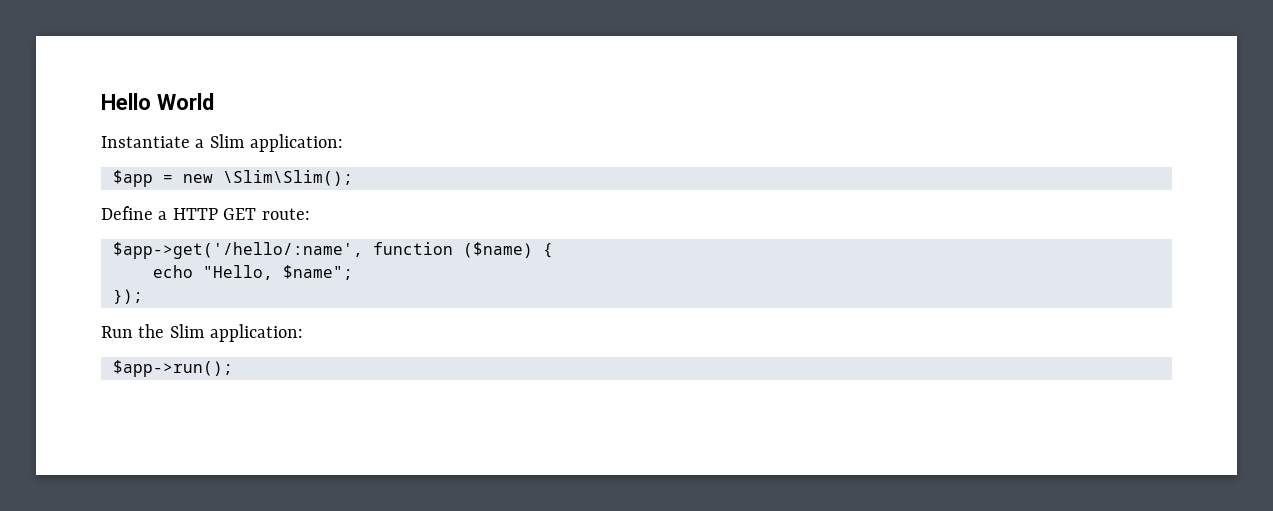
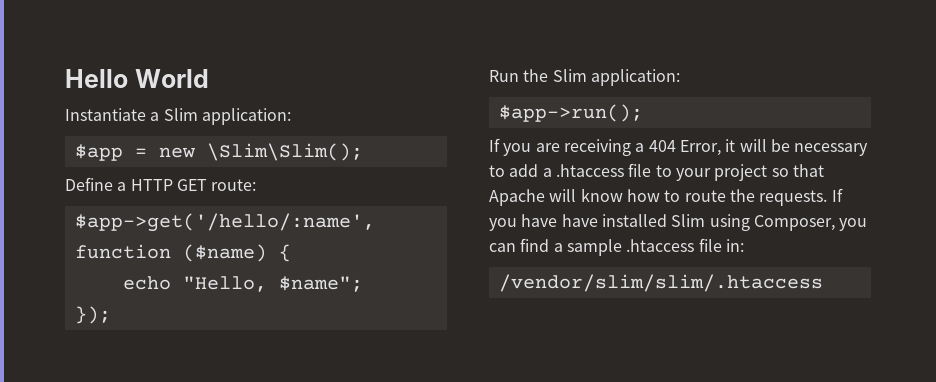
+ If you are receiving a 404 Error, it will be necessary to add a .htaccess file to your project so that Apache will know how to route the requests. If you have have installed Slim using Composer, you can find a sample .htaccess file in:
+ /vendor/slim/slim/.htaccess

